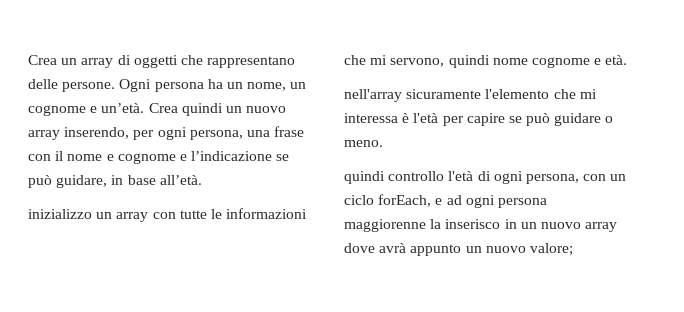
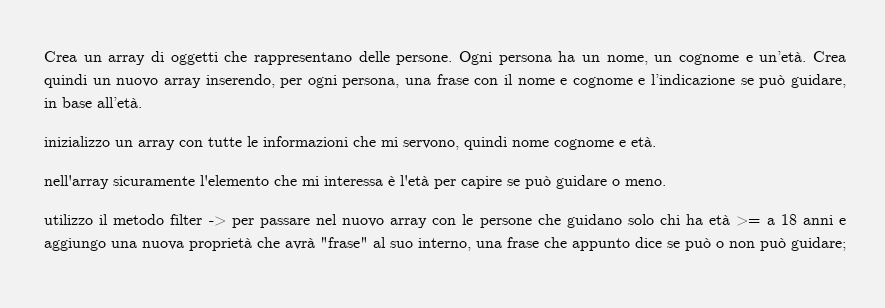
- quindi controllo l'età di ogni persona, con un ciclo forEach, e ad ogni persona maggiorenne la inserisco in un nuovo array dove avrà appunto un nuovo valore;
+ utilizzo il metodo filter -> per passare nel nuovo array con le persone che guidano solo chi ha età >= a 18 anni e aggiungo una nuova proprietà che avrà "frase" al suo interno, una frase che appunto dice se può o non può guidare;

